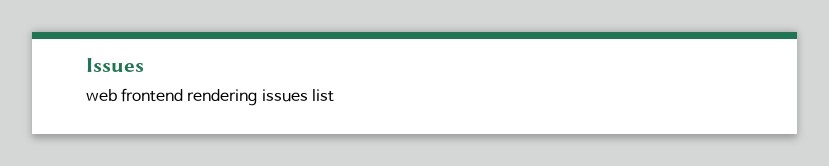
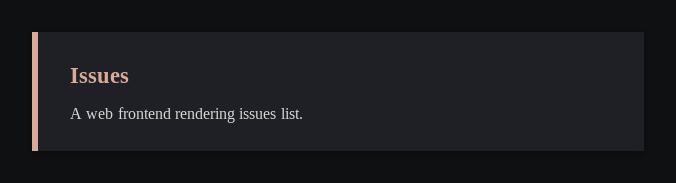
- web frontend rendering issues list
+ A web frontend rendering issues list.

